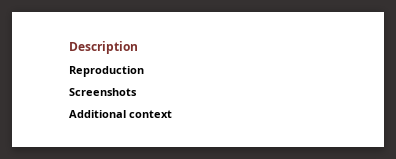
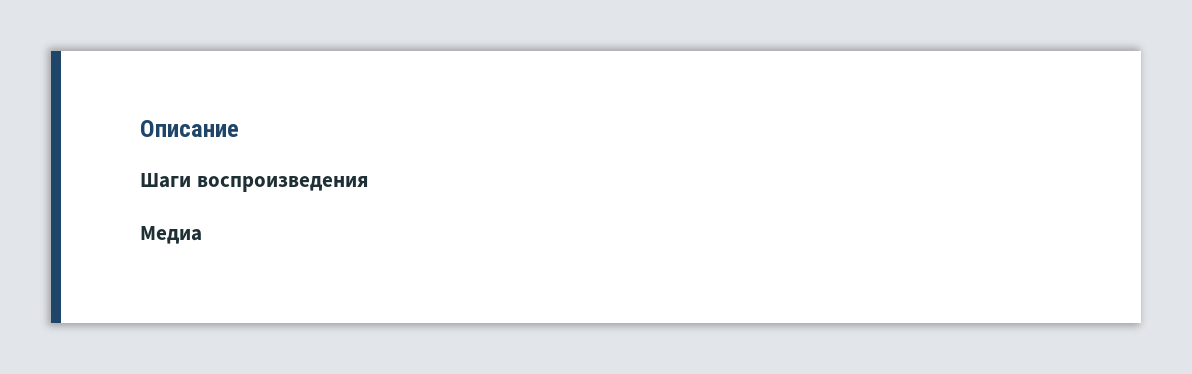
- Description
- Reproduction
- Screenshots
- Additional context
+ Описание
+ Шаги воспроизведения
+ Медиа

